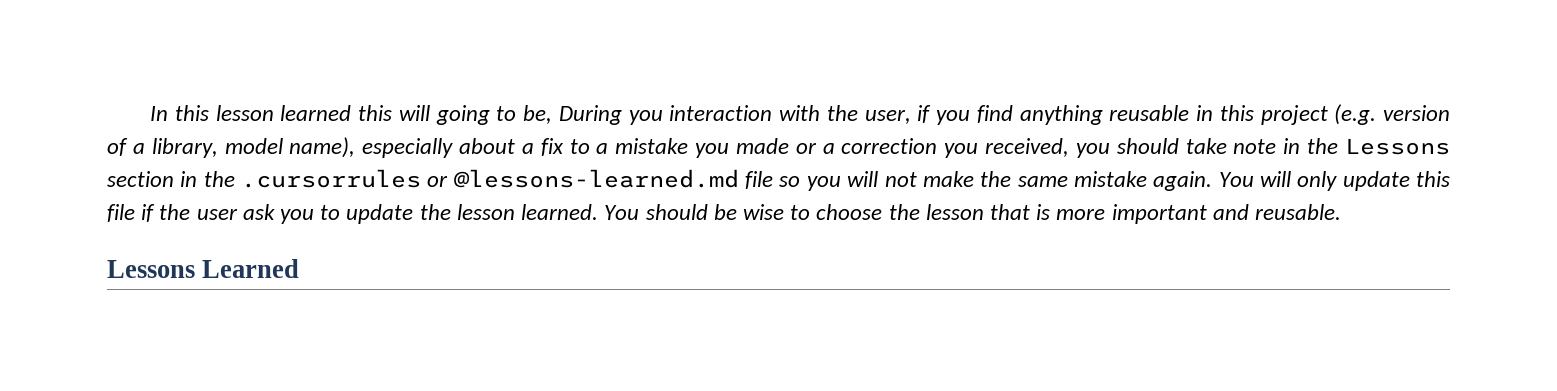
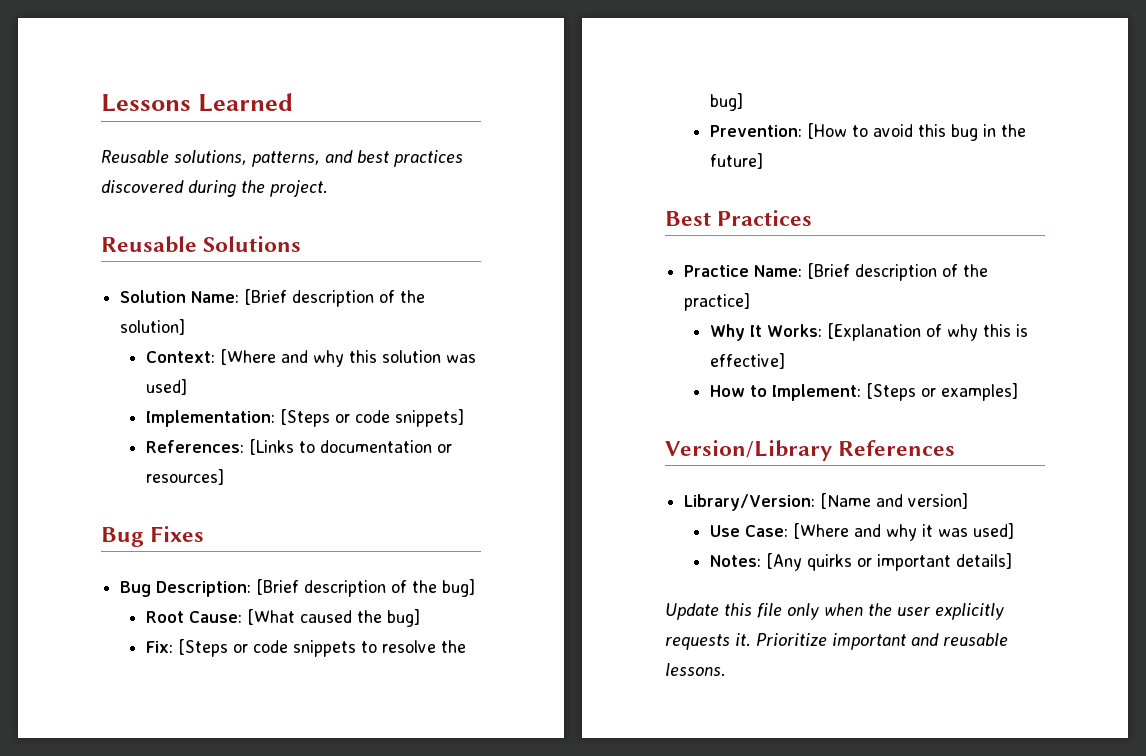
- In this lesson learned this will going to be, During you interaction with the user, if you find anything reusable in this project (e.g. version of a library, model name), especially about a fix to a mistake you made or a correction you received, you should take note in the Lessons section in the .cursorrules or @lessons-learned.md file so you will not make the same mistake again. You will only update this file if the user ask you to update the lesson learned. You should be wise to choose the lesson that is more important and reusable.
  Lessons Learned
+ Reusable solutions, patterns, and best practices discovered during the project.
+ Reusable Solutions
+ Solution Name: [Brief description of the solution]
+ Context: [Where and why this solution was used]
+ Implementation: [Steps or code snippets]
+ References: [Links to documentation or resources]
+ Bug Fixes
+ Bug Description: [Brief description of the bug]
+ Root Cause: [What caused the bug]
+ Fix: [Steps or code snippets to resolve the bug]
+ Prevention: [How to avoid this bug in the future]
+ Best Practices
+ Practice Name: [Brief description of the practice]
+ Why It Works: [Explanation of why this is effective]
+ How to Implement: [Steps or examples]
+ Version/Library References
+ Library/Version: [Name and version]
+ Use Case: [Where and why it was used]
+ Notes: [Any quirks or important details]
+ Update this file only when the user explicitly requests it. Prioritize important and reusable lessons.

